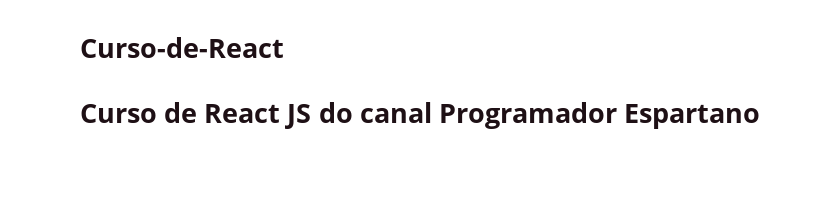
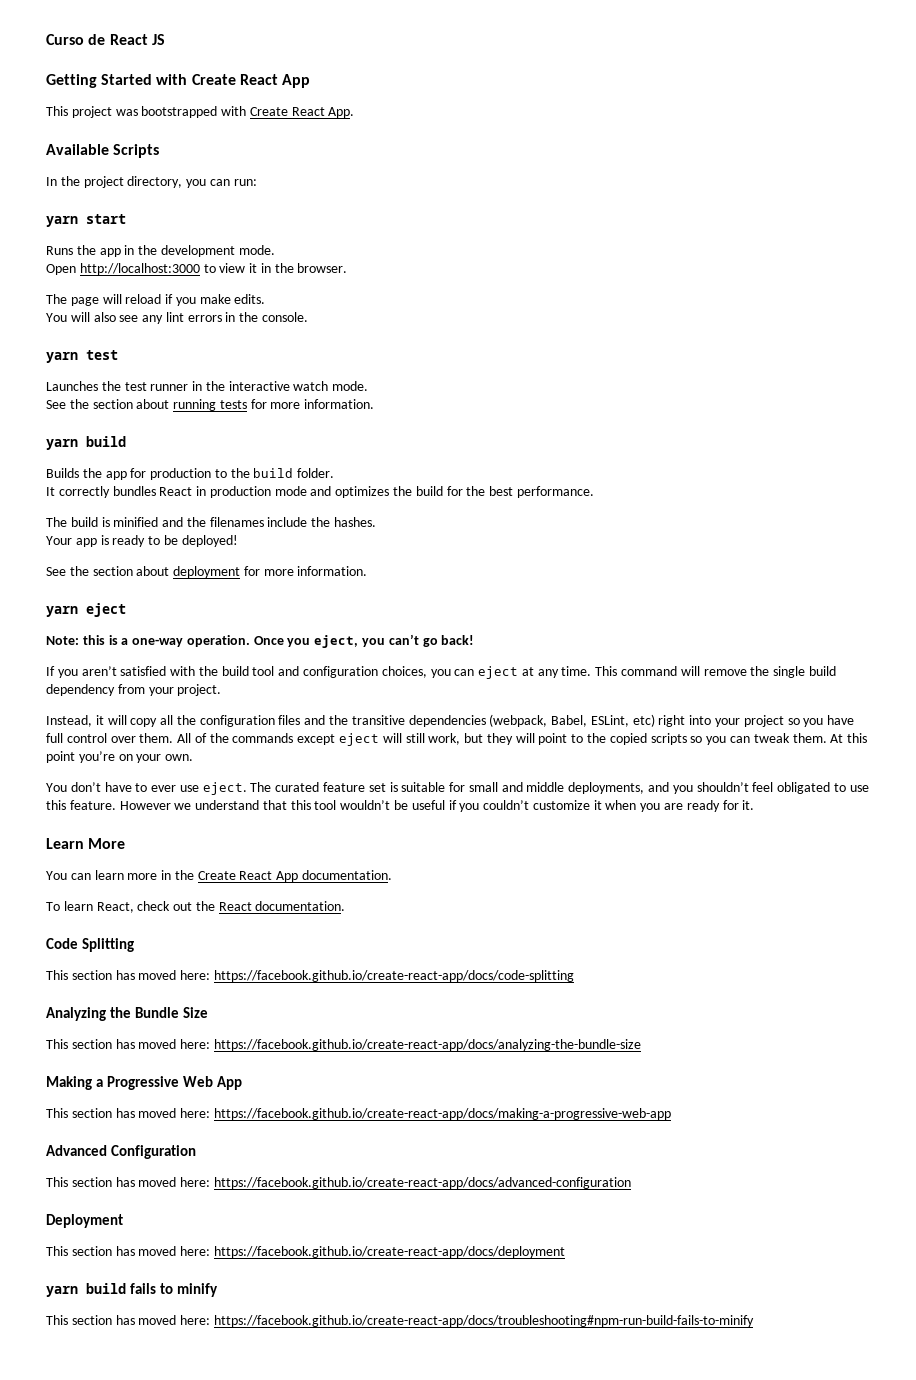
- Curso-de-React
- Curso de React JS do canal Programador Espartano
+ Curso de React JS
+ Getting Started with Create React App
+ This project was bootstrapped with Create React App.
+ Available Scripts
+ In the project directory, you can run:
+ yarn start
+ Runs the app in the development mode.
+ Open http://localhost:3000 to view it in the browser.
+ The page will reload if you make edits.
+ You will also see any lint errors in the console.
+ yarn test
+ Launches the test runner in the interactive watch mode.
+ See the section about running tests for more information.
+ yarn build
+ Builds the app for production to the build folder.
+ It correctly bundles React in production mode and optimizes the build for the best performance.
+ The build is minified and the filenames include the hashes.
+ Your app is ready to be deployed!
+ See the section about deployment for more information.
+ yarn eject
+ Note: this is a one-way operation. Once you eject, you can’t go back!
+ If you aren’t satisfied with the build tool and configuration choices, you can eject at any time. This command will remove the single build dependency from your project.
+ Instead, it will copy all the configuration files and the transitive dependencies (webpack, Babel, ESLint, etc) right into your project so you have full control over them. All of the commands except eject will still work, but they will point to the copied scripts so you can tweak them. At this point you’re on your own.
+ You don’t have to ever use eject. The curated feature set is suitable for small and middle deployments, and you shouldn’t feel obligated to use this feature. However we understand that this tool wouldn’t be useful if you couldn’t customize it when you are ready for it.
+ Learn More
+ You can learn more in the Create React App documentation.
+ To learn React, check out the React documentation.
+ Code Splitting
+ This section has moved here: https://facebook.github.io/create-react-app/docs/code-splitting
+ Analyzing the Bundle Size
+ This section has moved here: https://facebook.github.io/create-react-app/docs/analyzing-the-bundle-size
+ Making a Progressive Web App
+ This section has moved here: https://facebook.github.io/create-react-app/docs/making-a-progressive-web-app
+ Advanced Configuration
+ This section has moved here: https://facebook.github.io/create-react-app/docs/advanced-configuration
+ Deployment
+ This section has moved here: https://facebook.github.io/create-react-app/docs/deployment
+ yarn build fails to minify
+ This section has moved here: https://facebook.github.io/create-react-app/docs/troubleshooting#npm-run-build-fails-to-minify

